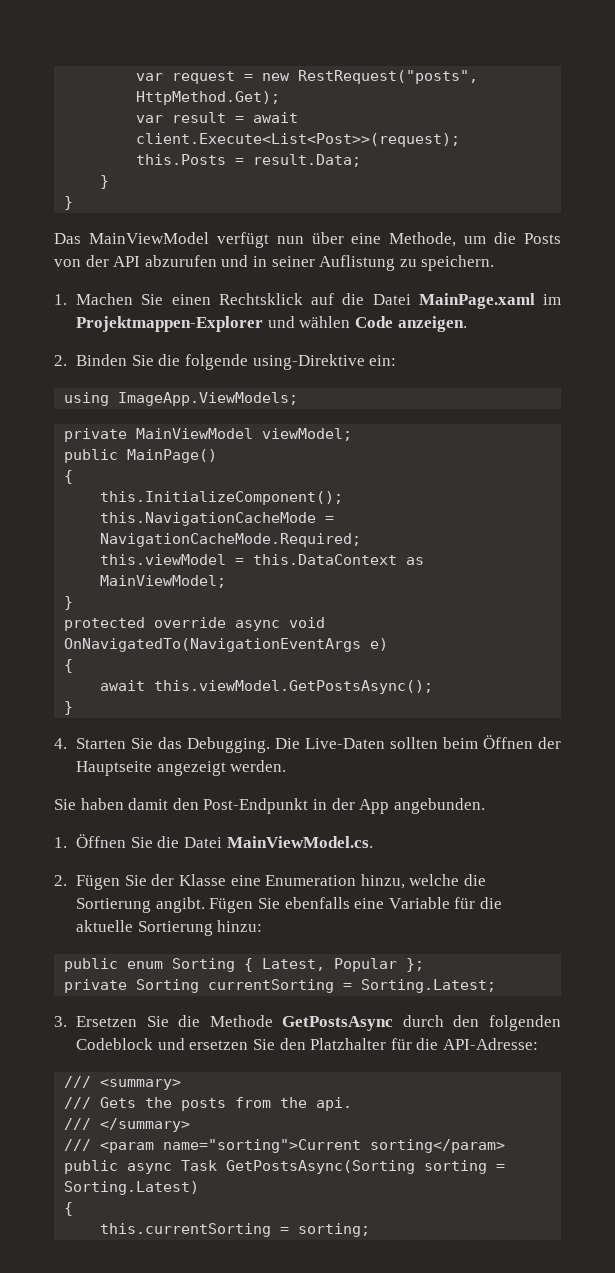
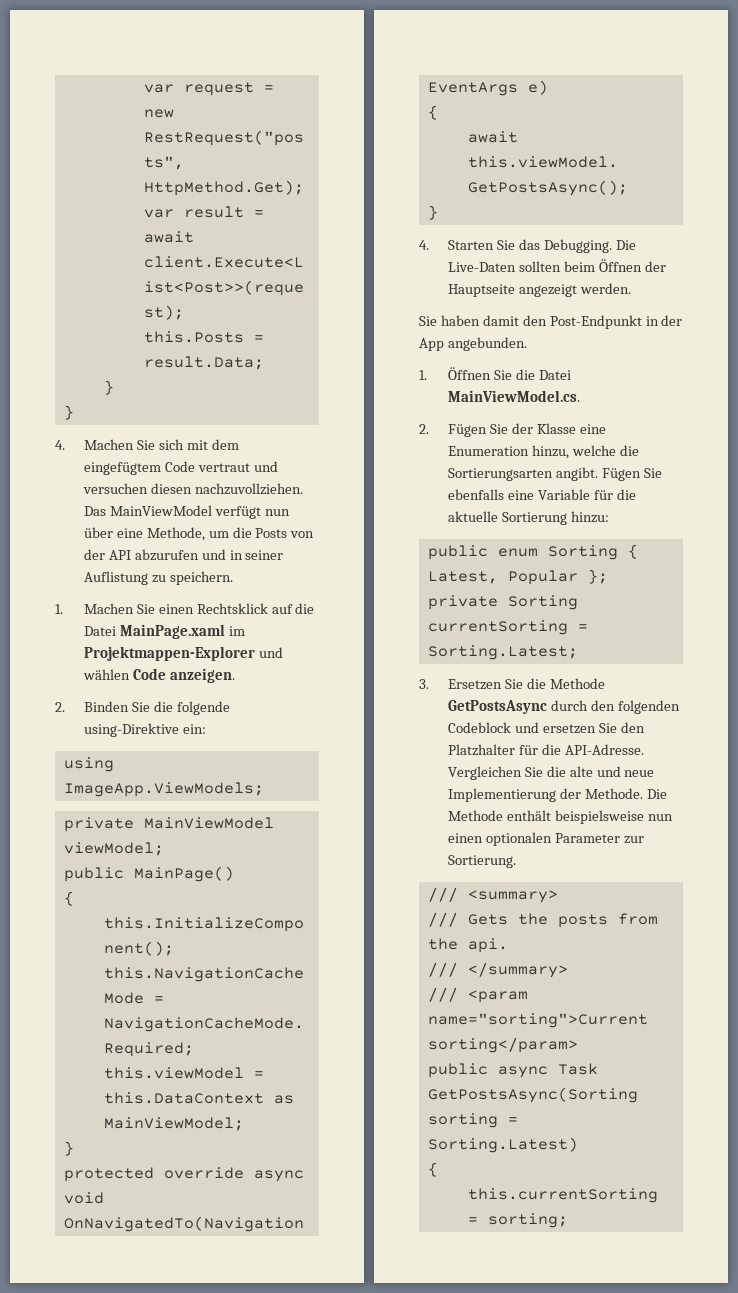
+ 4. Machen Sie sich mit dem eingefügtem Code vertraut und versuchen diesen nachzuvollziehen.
- 2. Fügen Sie der Klasse eine Enumeration hinzu, welche die Sortierung angibt.
+ 2. Fügen Sie der Klasse eine Enumeration hinzu, welche die Sortierungsarten angibt.
- 3. Ersetzen Sie die Methode GetPostsAsync durch den folgenden Codeblock und ersetzen Sie den Platzhalter für die API-Adresse:
+ 3. Ersetzen Sie die Methode GetPostsAsync durch den folgenden Codeblock und ersetzen Sie den Platzhalter für die API-Adresse. Vergleichen Sie die alte und neue Implementierung der Methode. Die Methode enthält beispielsweise nun einen optionalen Parameter zur Sortierung.

